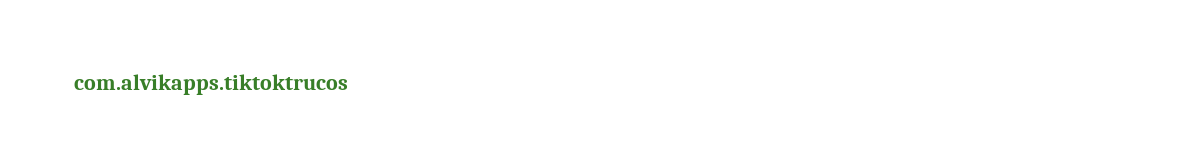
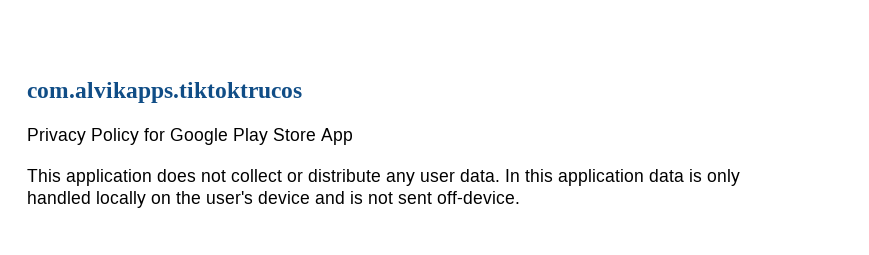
+ Privacy Policy for Google Play Store App
+ This application does not collect or distribute any user data. In this application data is only handled locally on the user's device and is not sent off-device.

